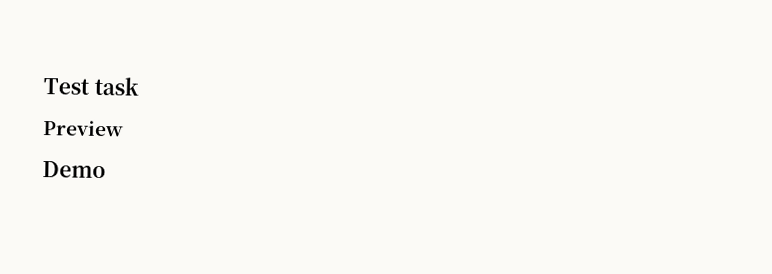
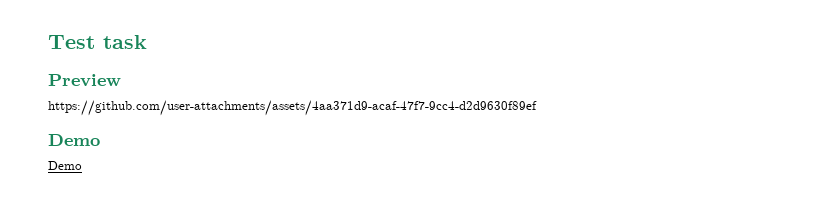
+ https://github.com/user-attachments/assets/4aa371d9-acaf-47f7-9cc4-d2d9630f89ef
+ Demo

